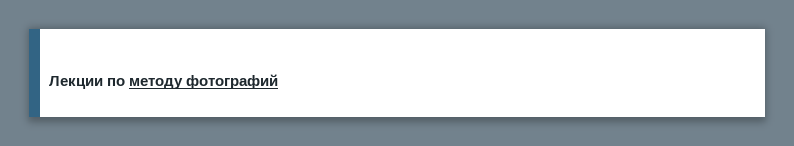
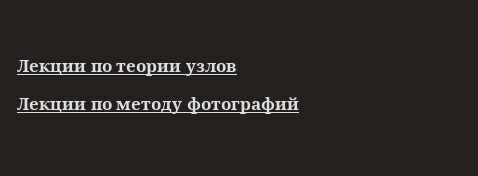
+ Лекции по теории узлов

